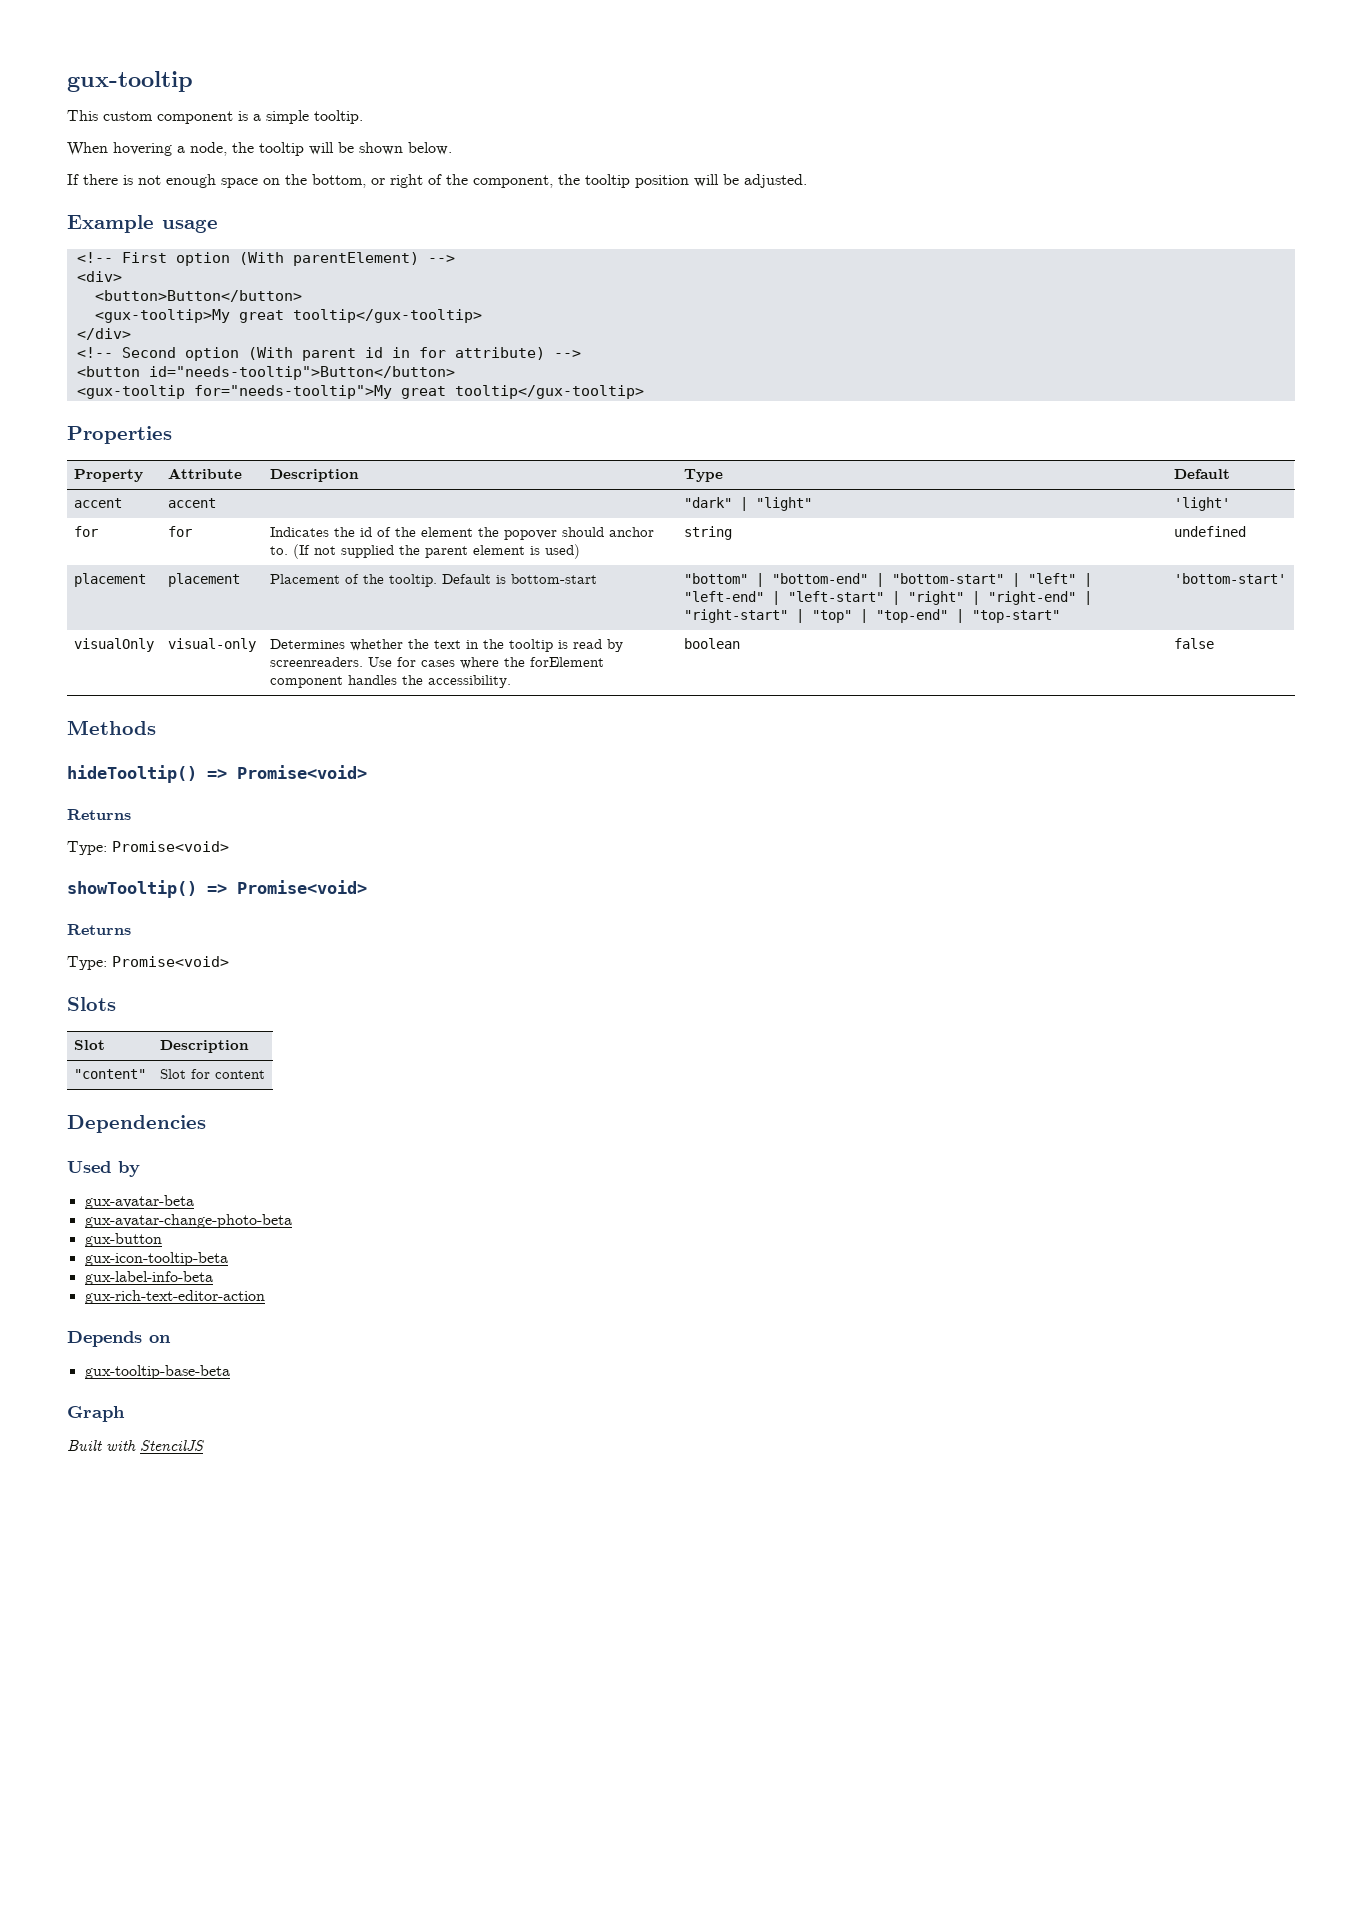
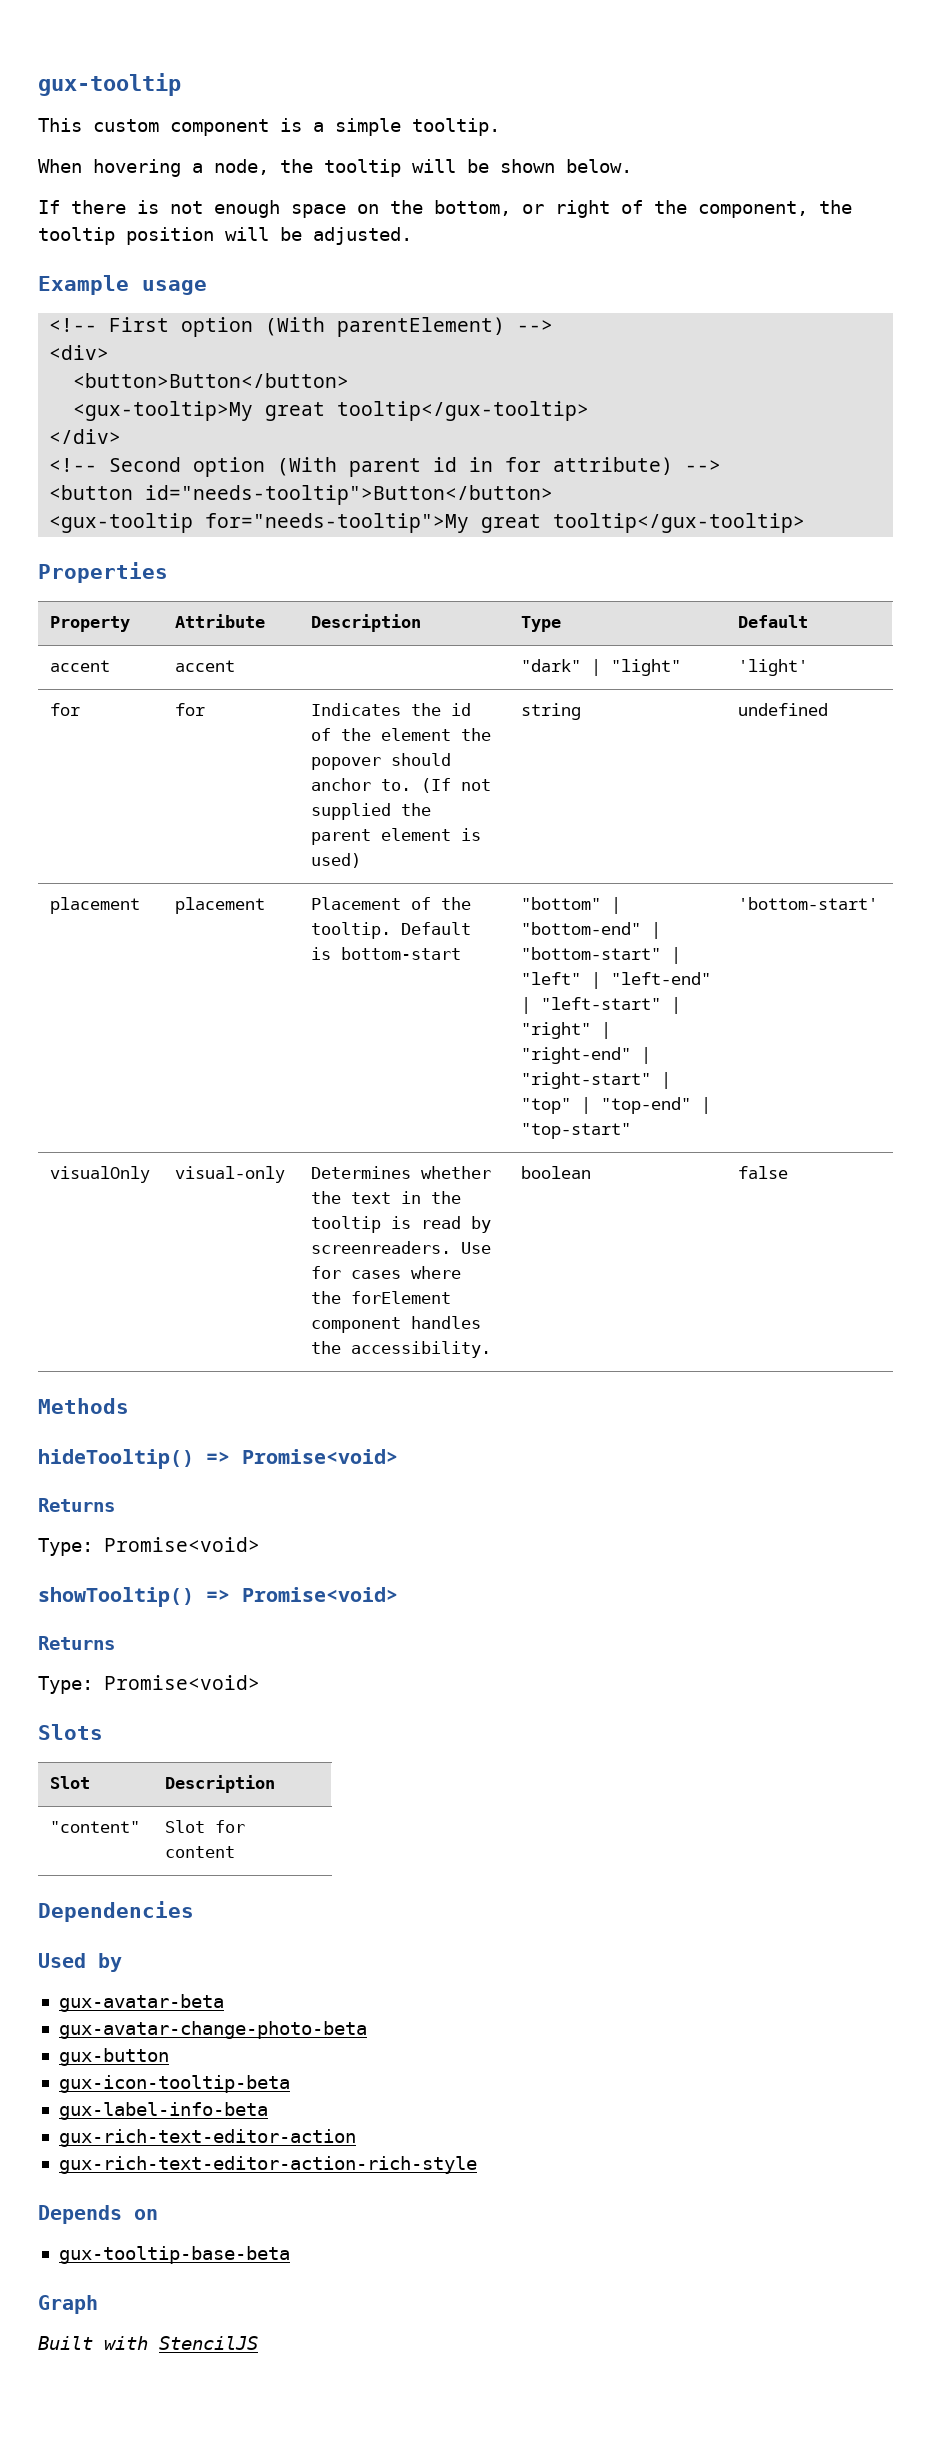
+ gux-rich-text-editor-action-rich-style

